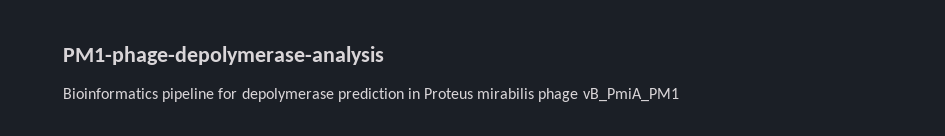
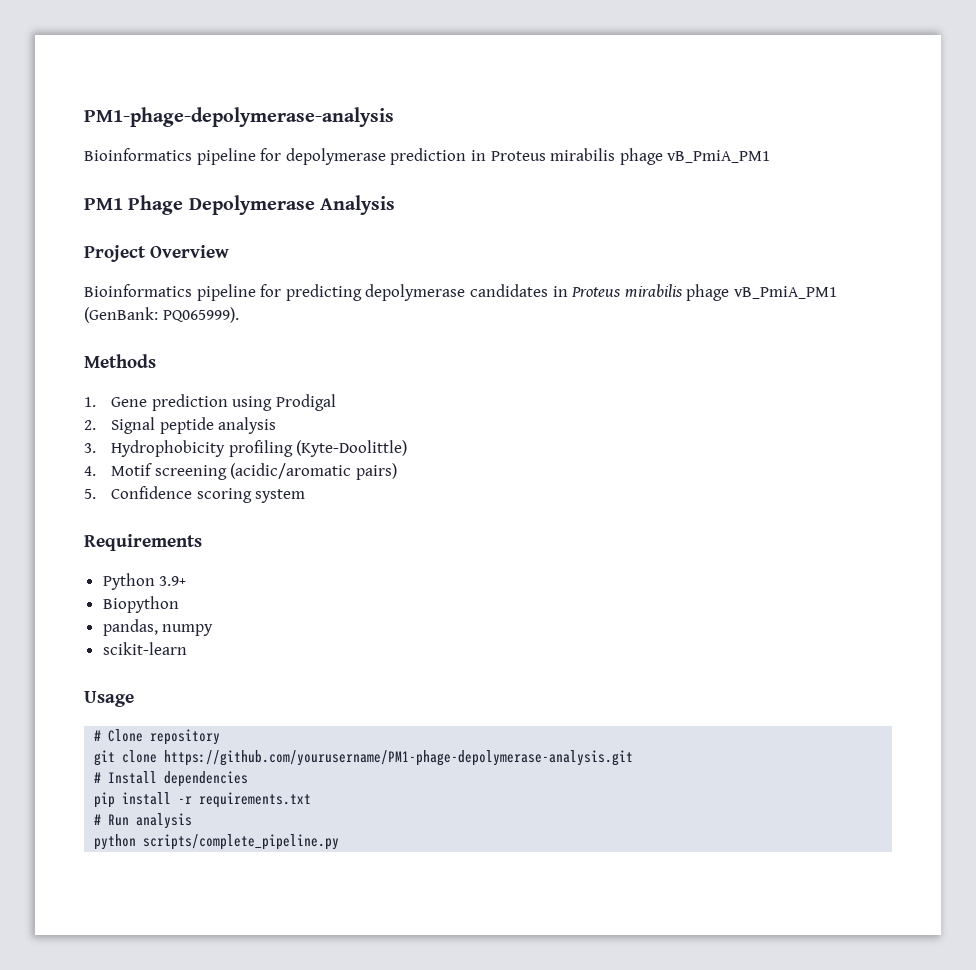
+ PM1 Phage Depolymerase Analysis
+ Project Overview
+ Bioinformatics pipeline for predicting depolymerase candidates in Proteus mirabilis phage vB_PmiA_PM1 (GenBank: PQ065999).
+ Methods
+ 1. Gene prediction using Prodigal
+ 2. Signal peptide analysis
+ 3. Hydrophobicity profiling (Kyte-Doolittle)
+ 4. Motif screening (acidic/aromatic pairs)
+ 5. Confidence scoring system
+ Requirements
+ Python 3.9+
+ Biopython
+ pandas, numpy
+ scikit-learn
+ Usage
+ # Clone repository
+ git clone https://github.com/yourusername/PM1-phage-depolymerase-analysis.git
+ # Install dependencies
+ pip install -r requirements.txt
+ # Run analysis
+ python scripts/complete_pipeline.py

